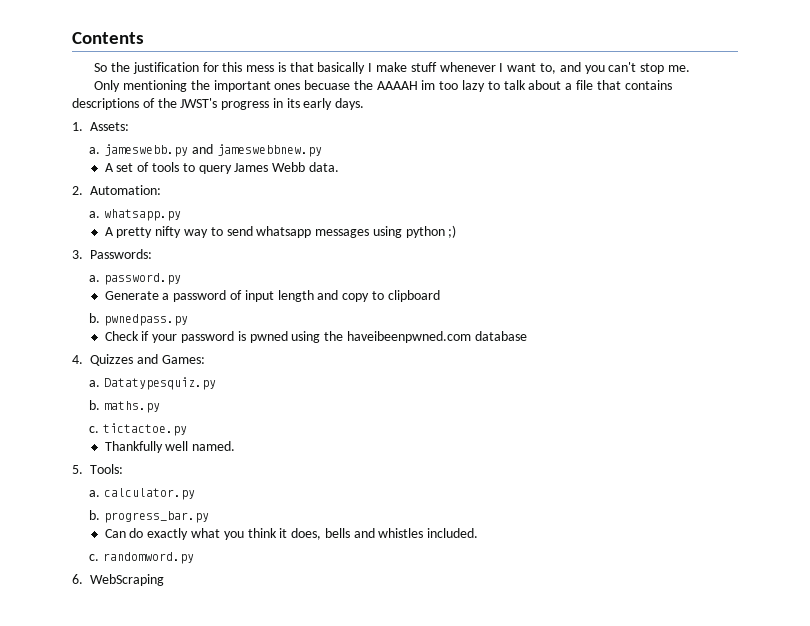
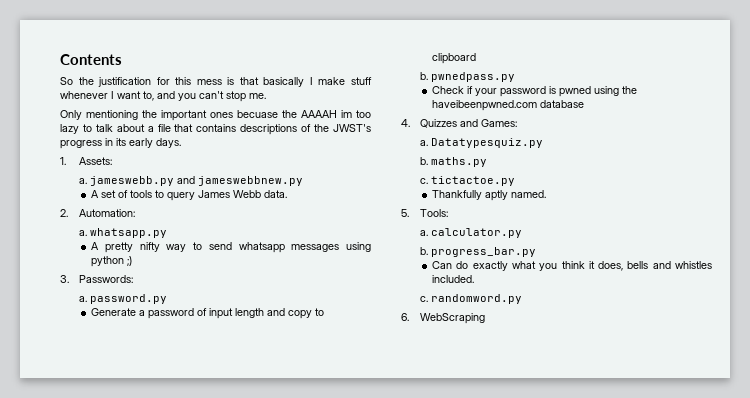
- Thankfully well named.
+ Thankfully aptly named.

